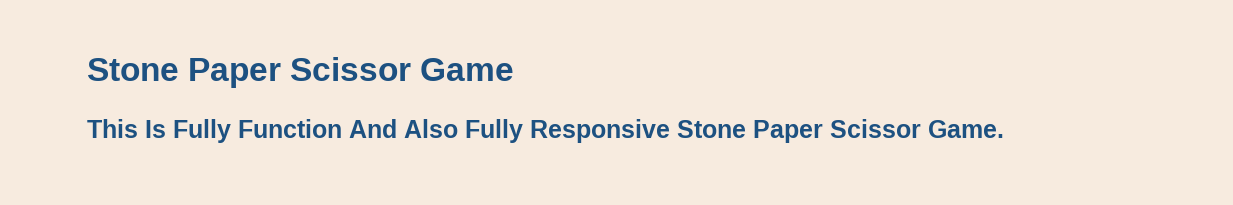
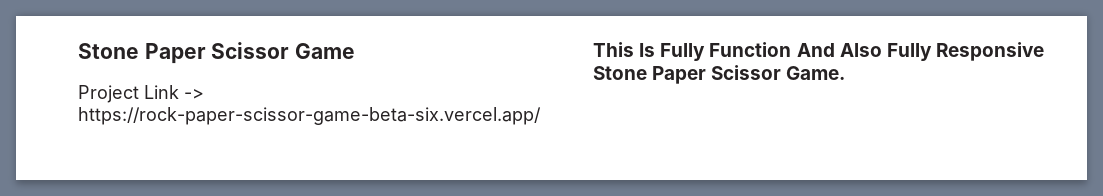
+ Project Link -> https://rock-paper-scissor-game-beta-six.vercel.app/

